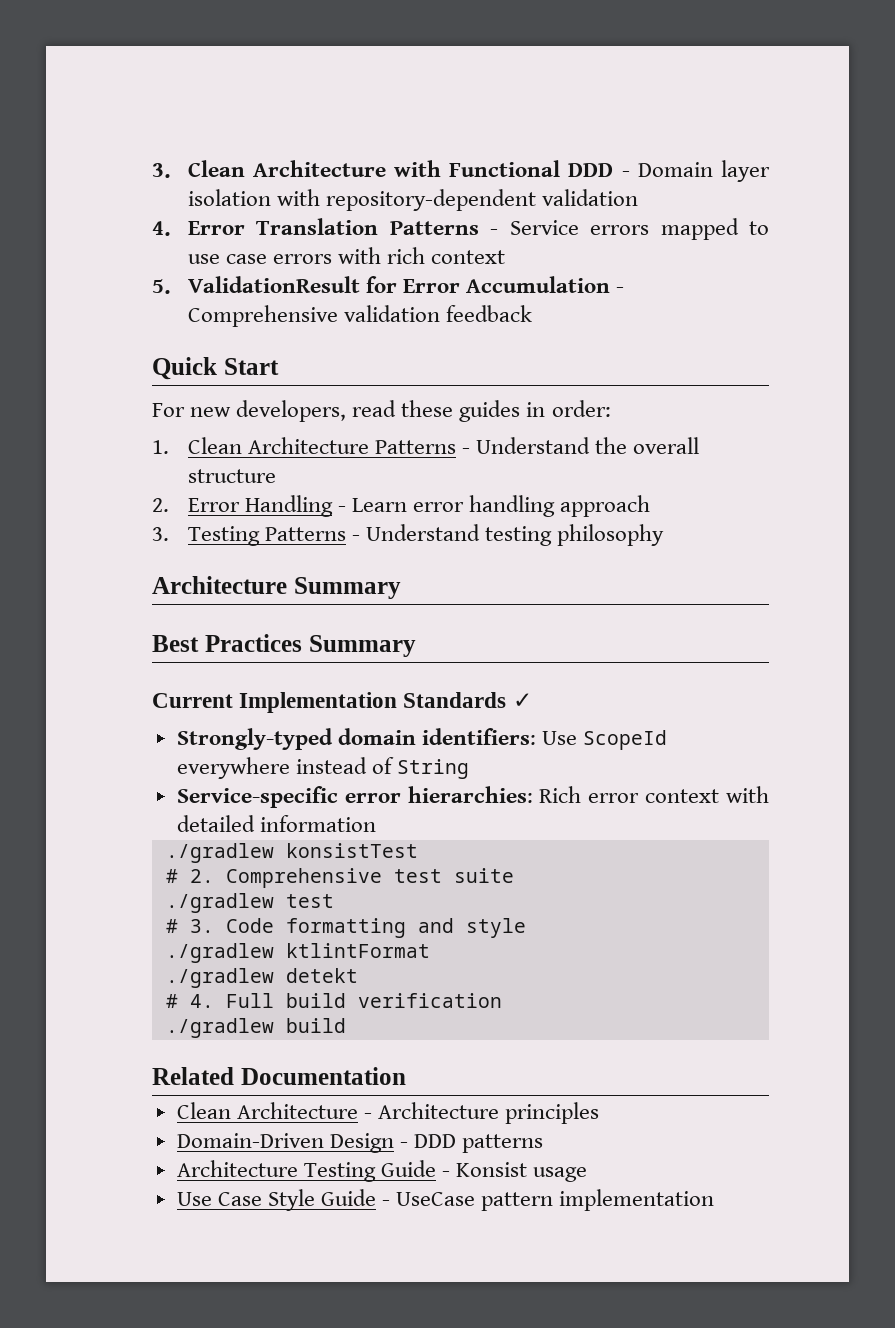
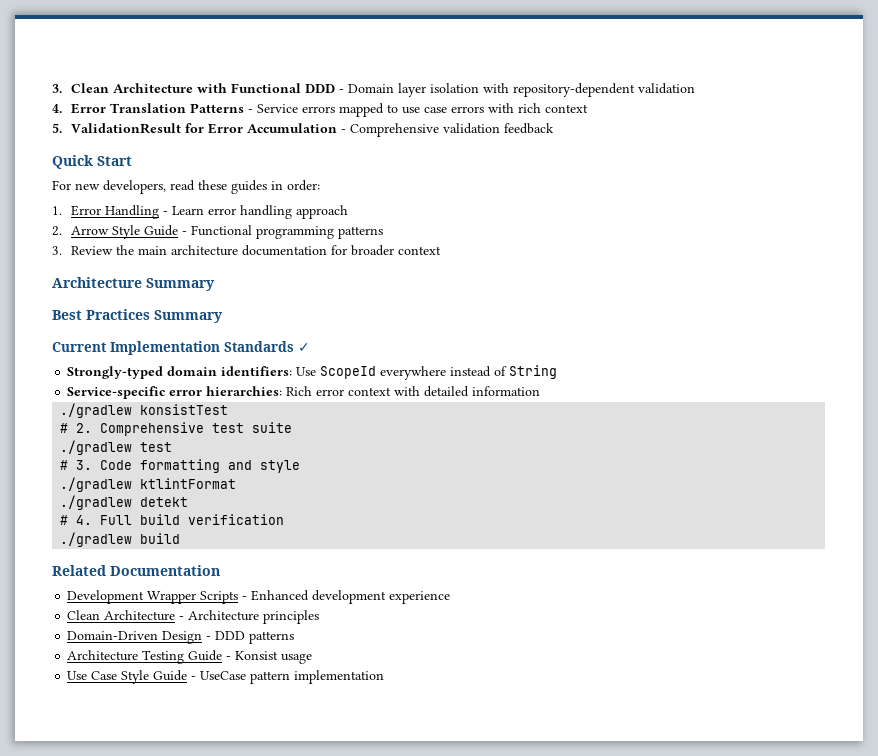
- 1. Clean Architecture Patterns - Understand the overall structure
- 2. Error Handling - Learn error handling approach
+ 1. Error Handling - Learn error handling approach
- 3. Testing Patterns - Understand testing philosophy
+ 2. Arrow Style Guide - Functional programming patterns
+ 3. Review the main architecture documentation for broader context
+ Development Wrapper Scripts - Enhanced development experience

